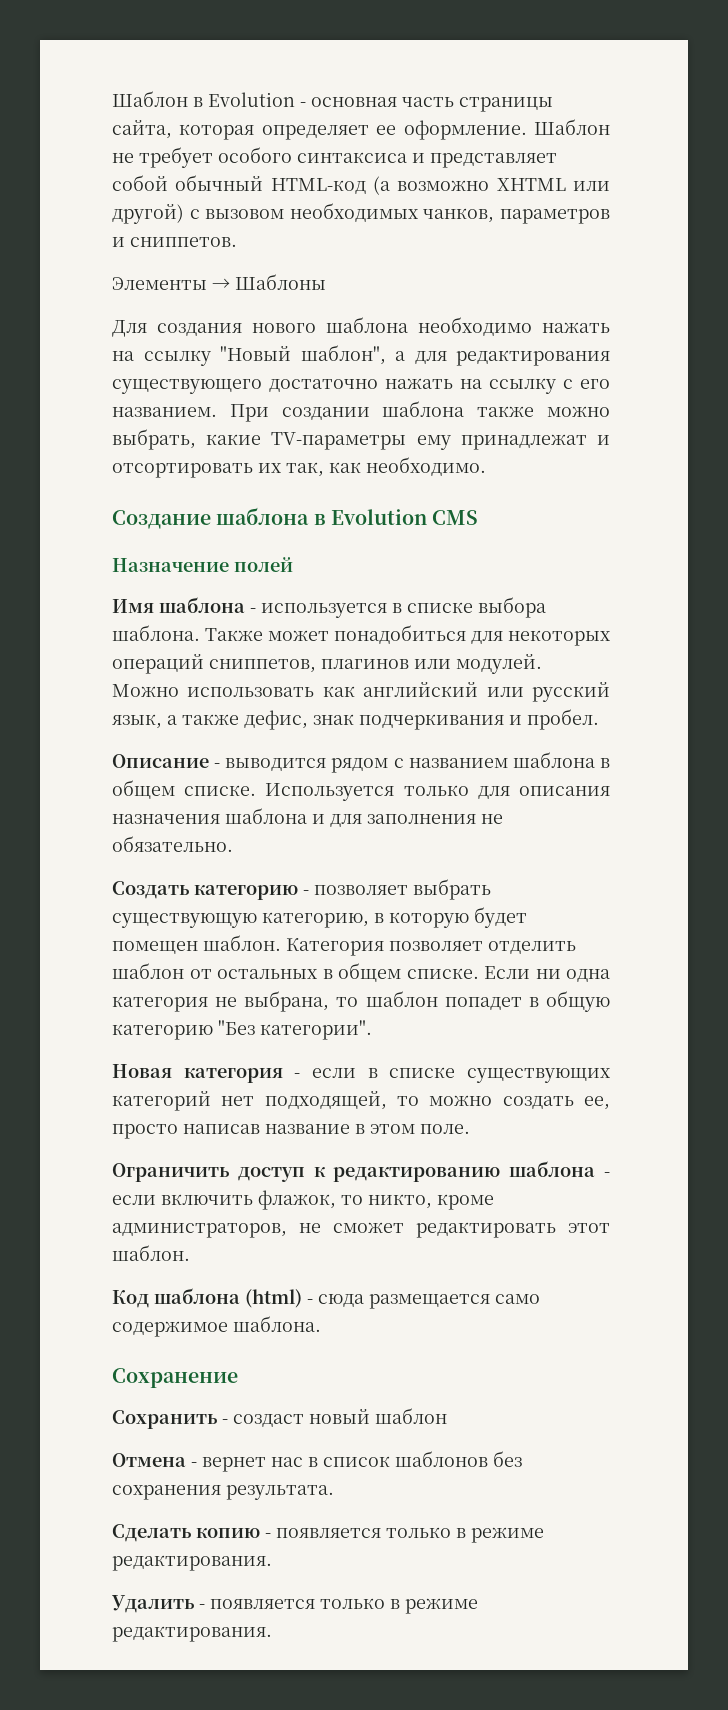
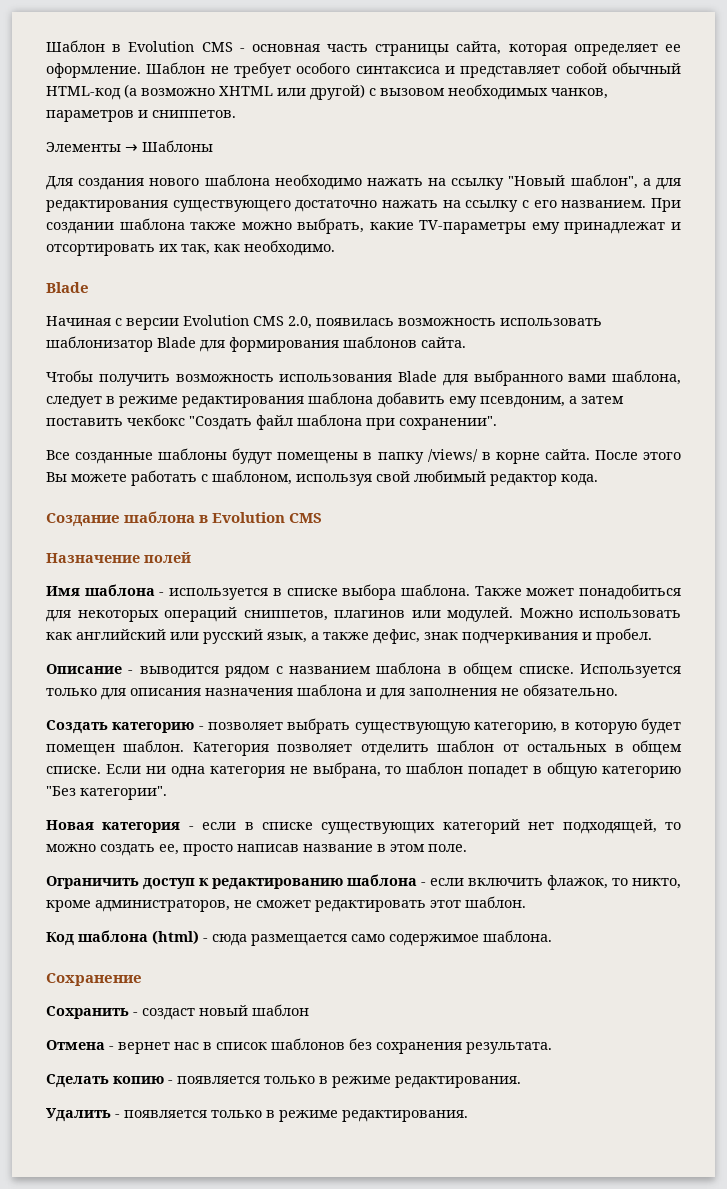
- Шаблон в Evolution - основная часть страницы сайта, которая определяет ее оформление.
+ Шаблон в Evolution CMS - основная часть страницы сайта, которая определяет ее оформление.
  При создании шаблона также можно выбрать, какие TV-параметры ему принадлежат и отсортировать их так, как необходимо.
+ Blade
+ Начиная с версии Evolution CMS 2.0, появилась возможность использовать шаблонизатор Blade для формирования шаблонов сайта.
+ Чтобы получить возможность использования Blade для выбранного вами шаблона, следует в режиме редактирования шаблона добавить ему псевдоним, а затем поставить чекбокс "Создать файл шаблона при сохранении".
+ Все созданные шаблоны будут помещены в папку /views/ в корне сайта. После этого Вы можете работать с шаблоном, используя свой любимый редактор кода.

